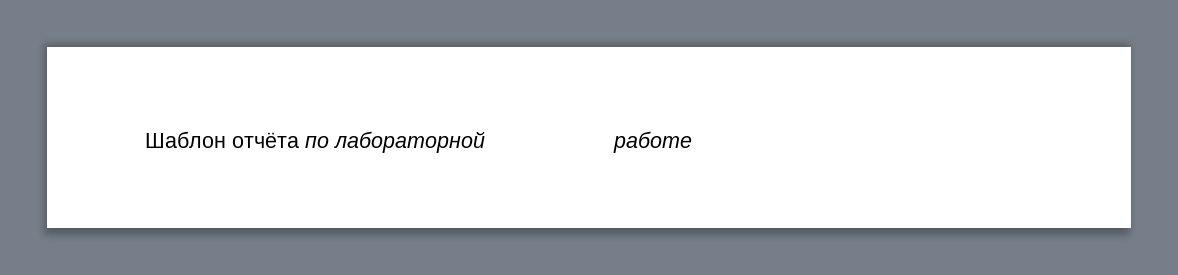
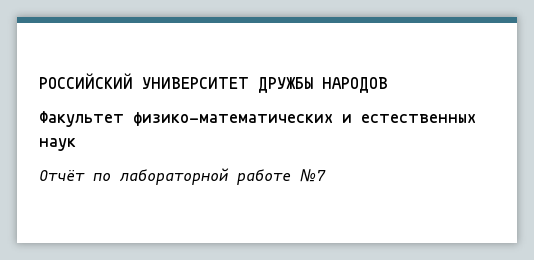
- Шаблон отчёта по лабораторной работе
+ РОССИЙСКИЙ УНИВЕРСИТЕТ ДРУЖБЫ НАРОДОВ
+ Факультет физико-математических и естественных наук
+ Отчёт по лабораторной работе №7

